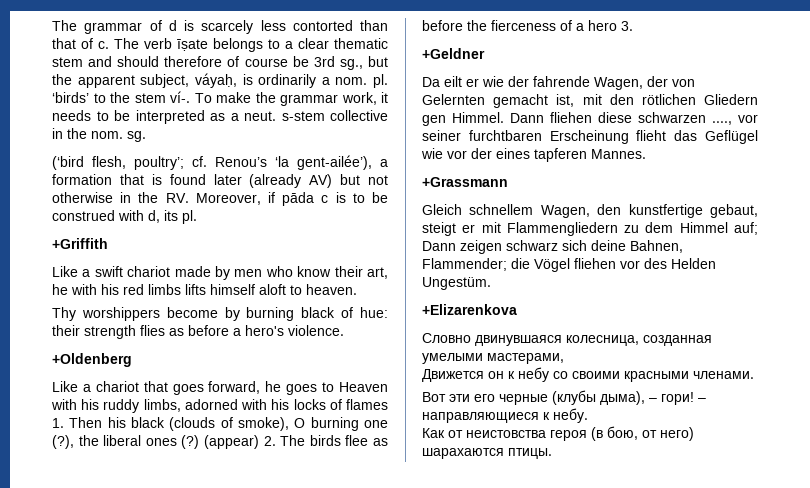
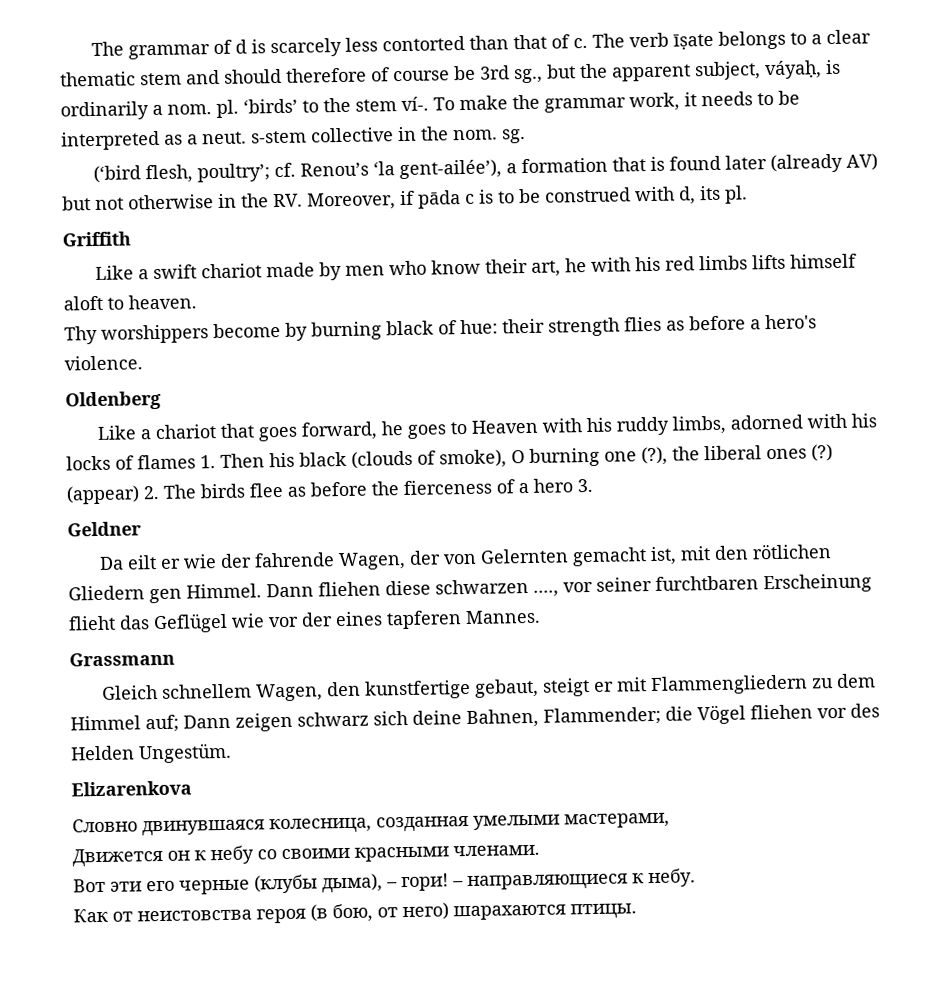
- +Griffith
+ Griffith
- +Oldenberg
+ Oldenberg
- +Geldner
+ Geldner
- +Grassmann
+ Grassmann
- +Elizarenkova
+ Elizarenkova

